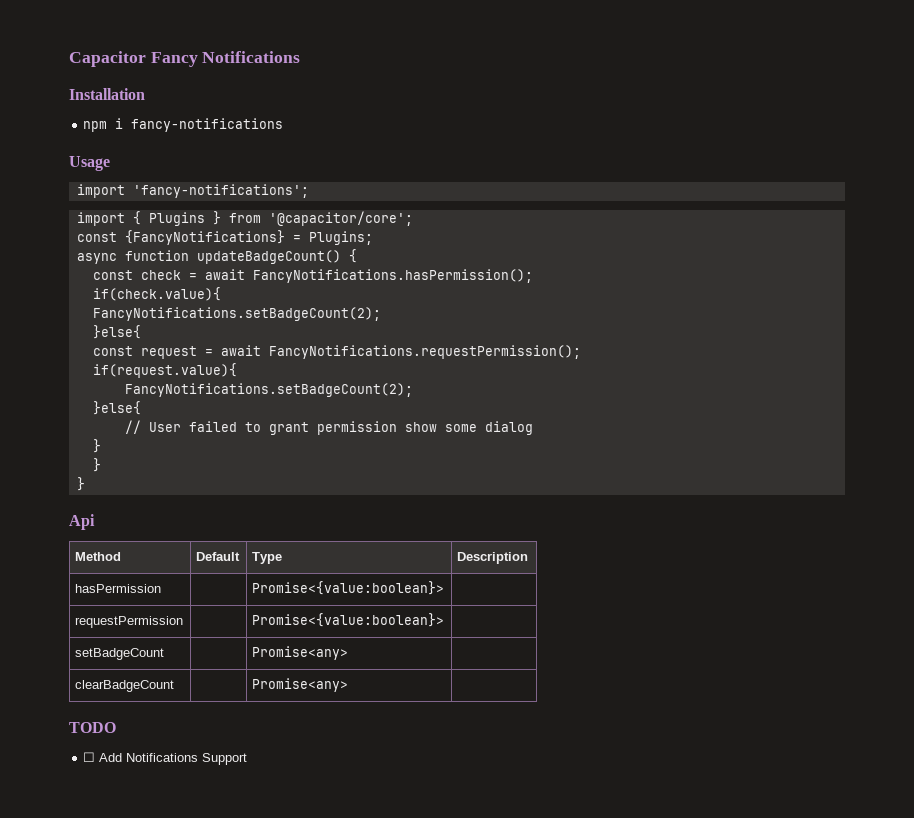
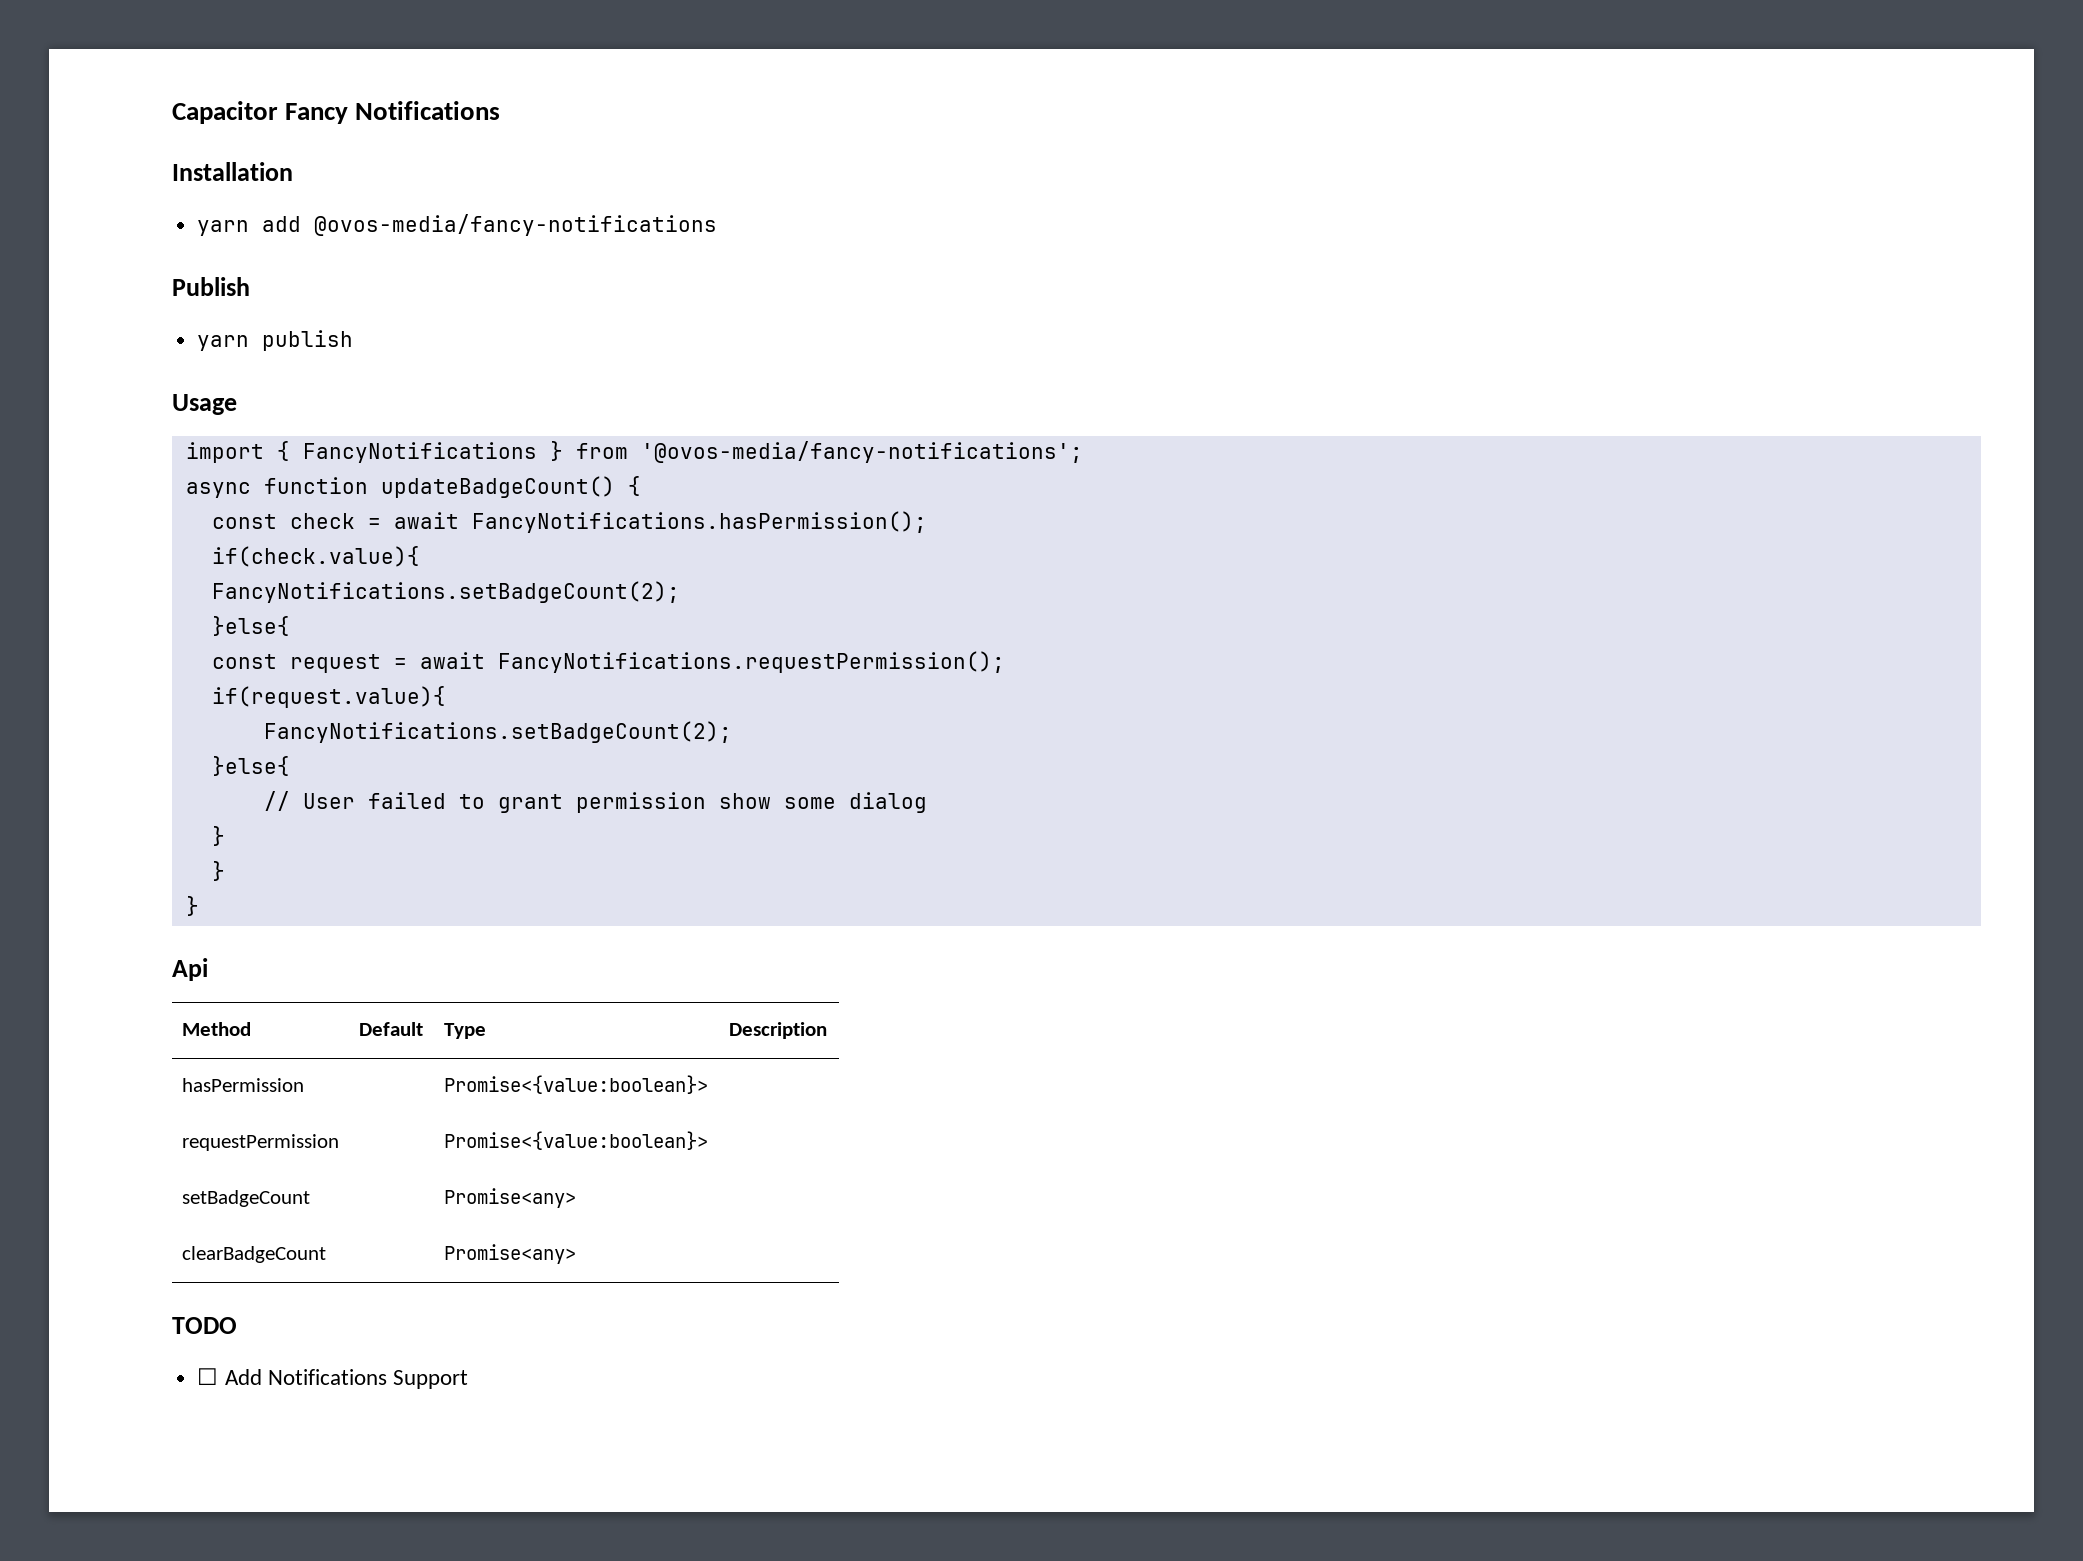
- npm i fancy-notifications
+ yarn add @ovos-media/fancy-notifications
+ Publish
+ yarn publish
- import 'fancy-notifications';
- import { Plugins } from '@capacitor/core';
- const {FancyNotifications} = Plugins;
+ import { FancyNotifications } from '@ovos-media/fancy-notifications';

